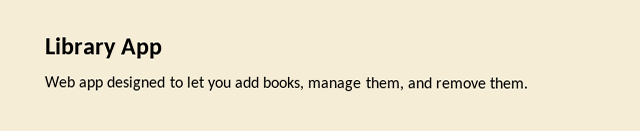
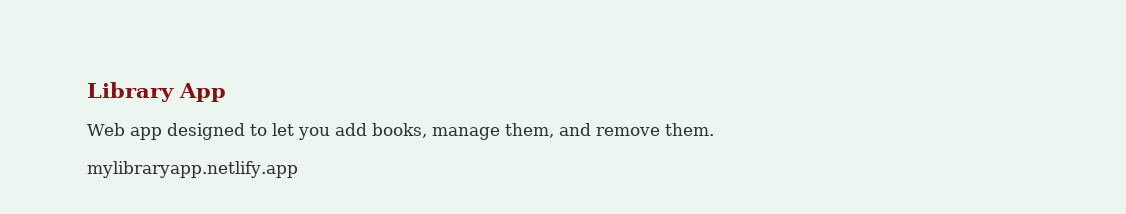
+ mylibraryapp.netlify.app

